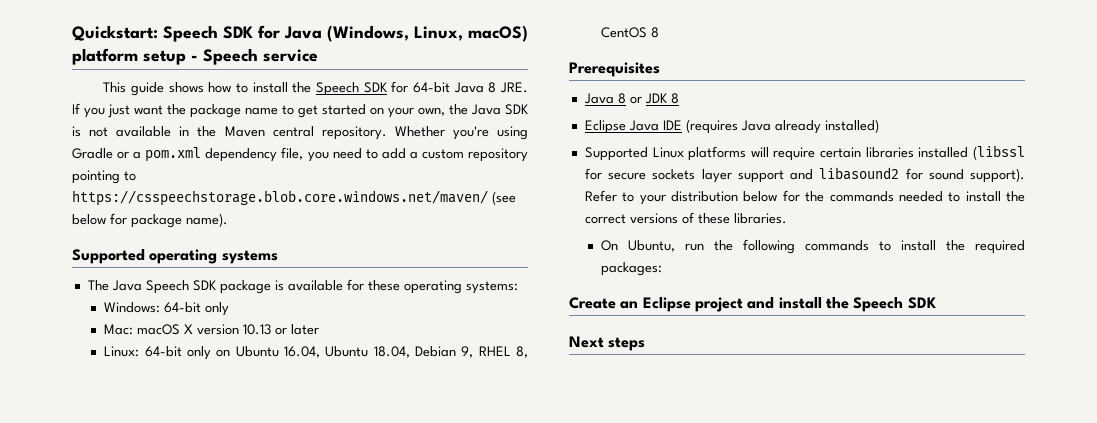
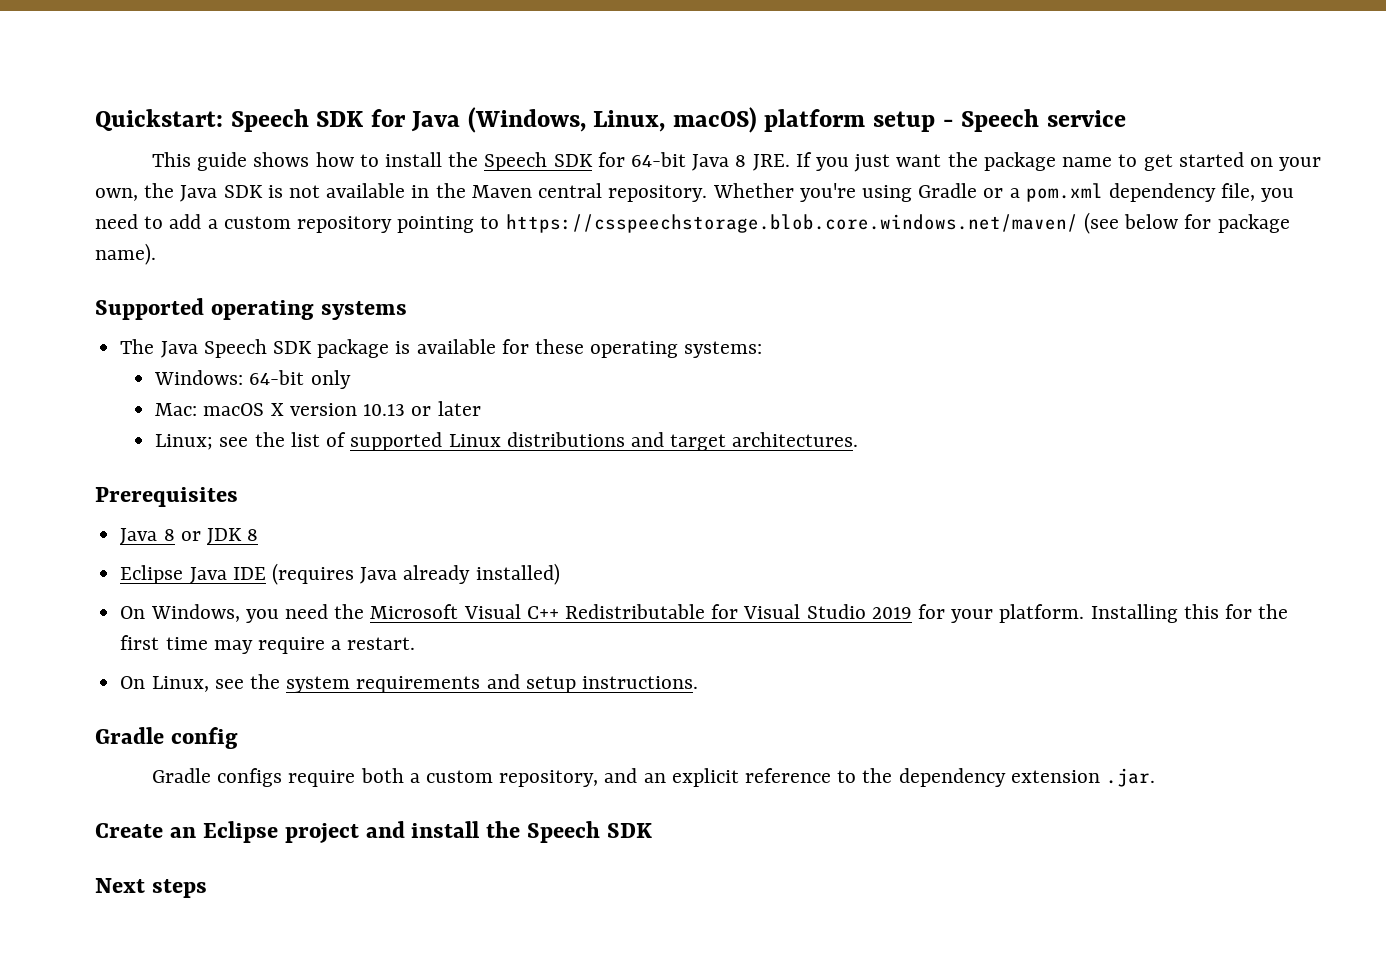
- Linux: 64-bit only on Ubuntu 16.04, Ubuntu 18.04, Debian 9, RHEL 8, CentOS 8
+ Linux; see the list of supported Linux distributions and target architectures.
- Supported Linux platforms will require certain libraries installed (libssl for secure sockets layer support and libasound2 for sound support). Refer to your distribution below for the commands needed to install the correct versions of these libraries.
- On Ubuntu, run the following commands to install the required packages:
+ On Windows, you need the Microsoft Visual C++ Redistributable for Visual Studio 2019 for your platform. Installing this for the first time may require a restart.
+ On Linux, see the system requirements and setup instructions.
+ Gradle config
+ Gradle configs require both a custom repository, and an explicit reference to the dependency extension .jar.

